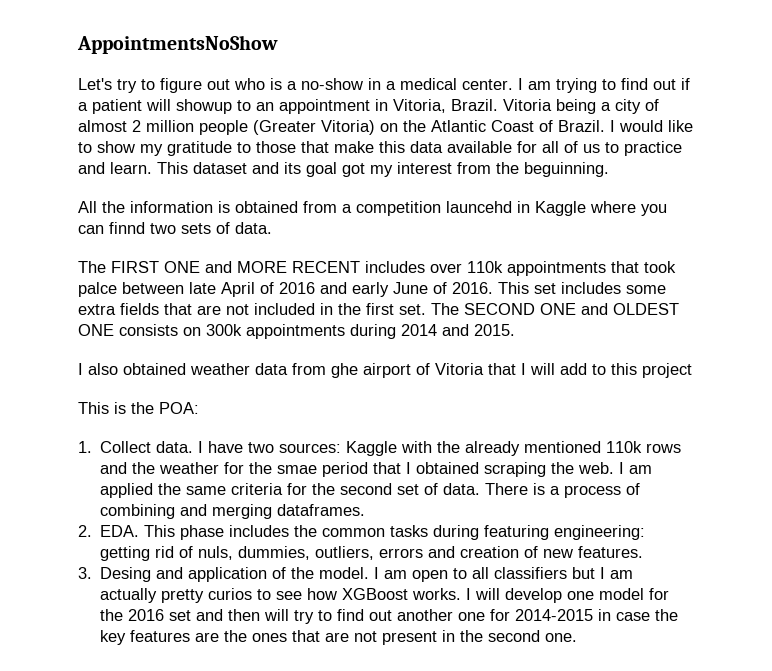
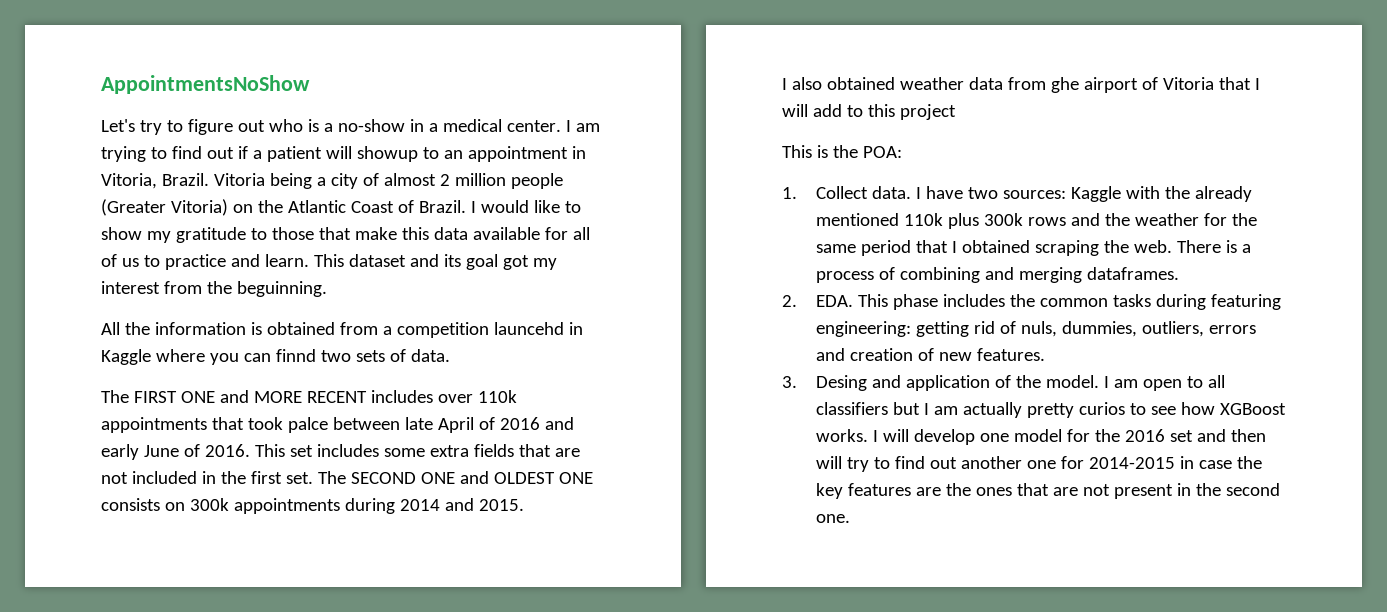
- I have two sources: Kaggle with the already mentioned 110k rows and the weather for the smae period that I obtained scraping the web.
+ I have two sources: Kaggle with the already mentioned 110k plus 300k rows and the weather for the same period that I obtained scraping the web.
- I am applied the same criteria for the second set of data.

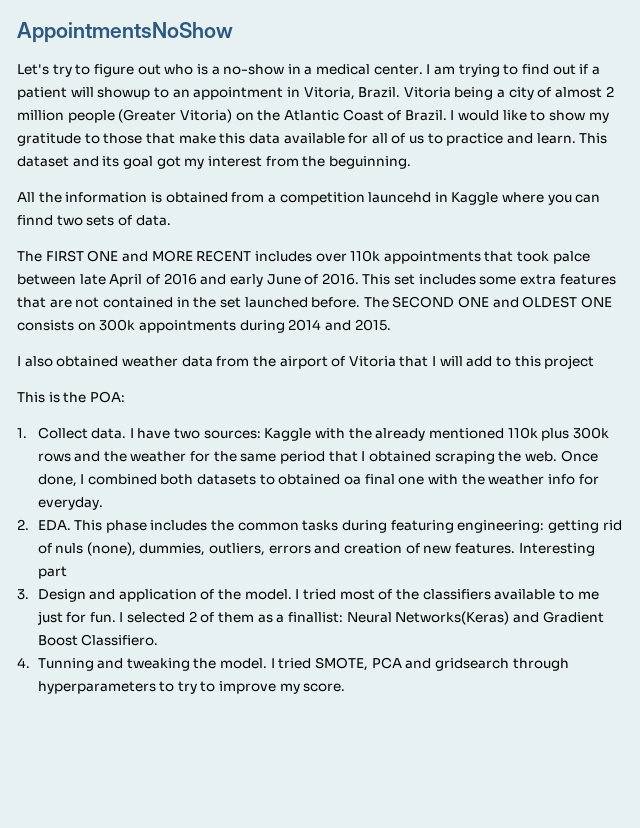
- This set includes some extra fields that are not included in the first set.
+ This set includes some extra features that are not contained in the set launched before.
- I also obtained weather data from ghe airport of Vitoria that I will add to this project
+ I also obtained weather data from the airport of Vitoria that I will add to this project
- There is a process of combining and merging dataframes.
+ Once done, I combined both datasets to obtained oa final one with the weather info for everyday.
- 2. EDA. This phase includes the common tasks during featuring engineering: getting rid of nuls, dummies, outliers, errors and creation of new features.
+ 2. EDA. This phase includes the common tasks during featuring engineering: getting rid of nuls (none), dummies, outliers, errors and creation of new features. Interesting part
- 3. Desing and application of the model.
+ 3. Design and application of the model.
- I am open to all classifiers but I am actually pretty curios to see how XGBoost works. I will develop one model for the 2016 set and then will try to find out another one for 2014-2015 in case the key features are the ones that are not present in the second one.
+ I tried most of the classifiers available to me just for fun. I selected 2 of them as a finallist: Neural Networks(Keras) and Gradient Boost Classifiero.
+ 4. Tunning and tweaking the model. I tried SMOTE, PCA and gridsearch through hyperparameters to try to improve my score.

